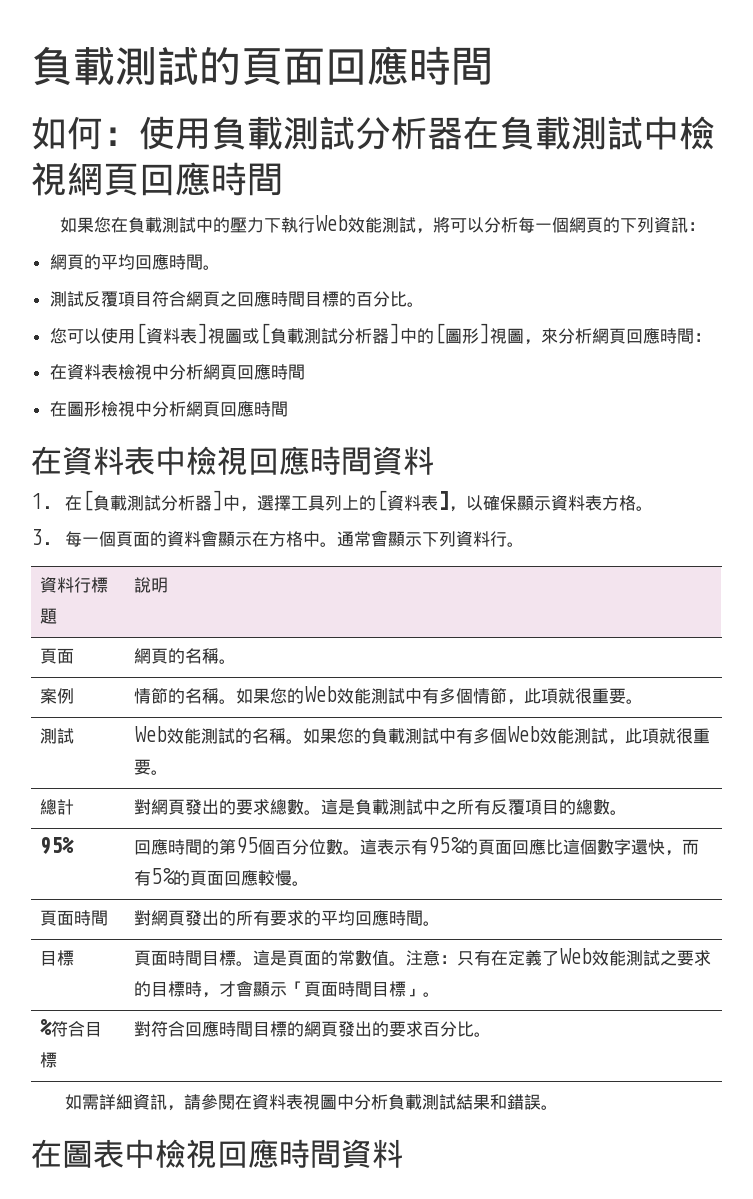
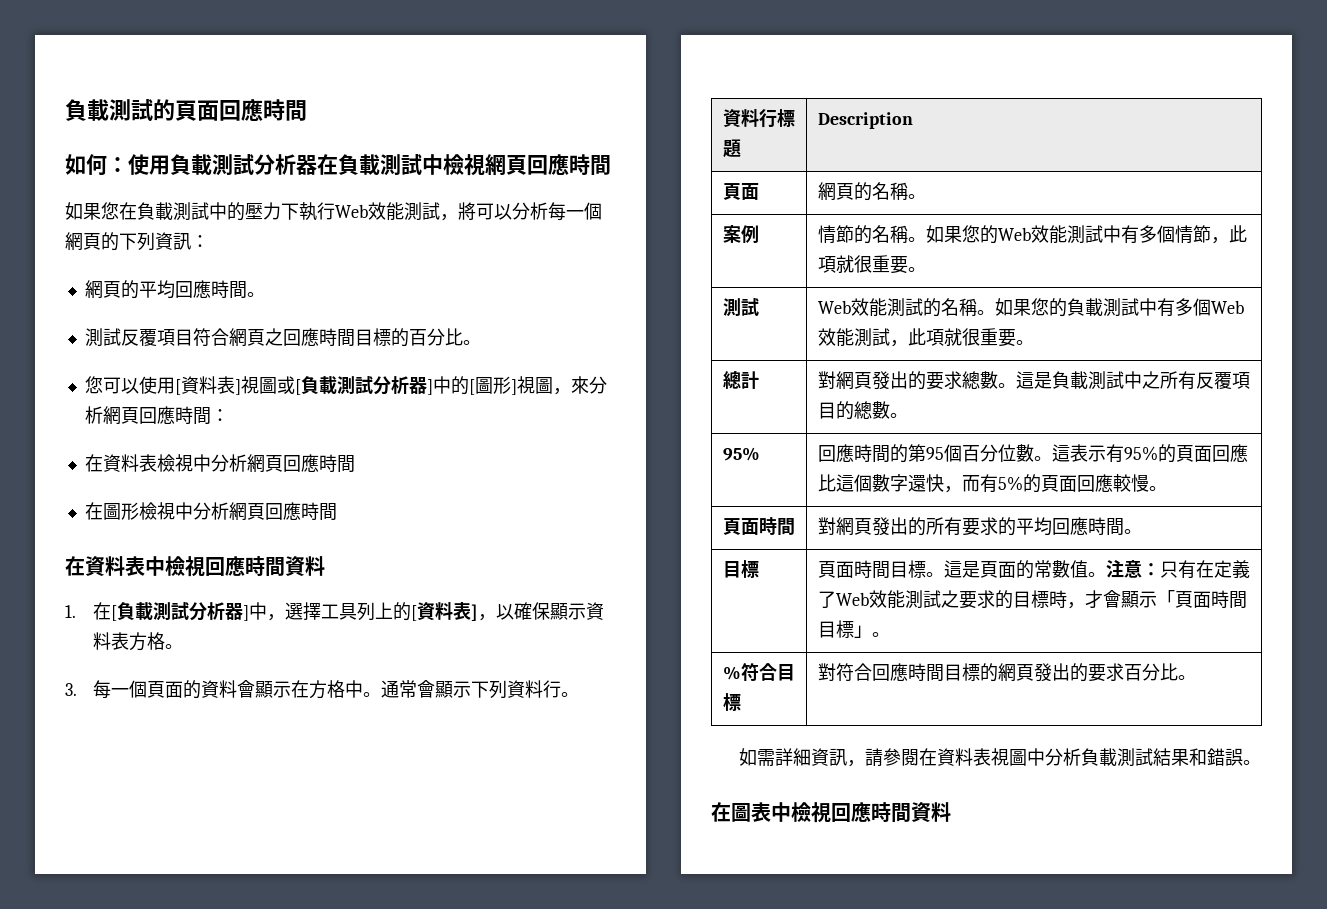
- 資料行標題 | 說明
+ 資料行標題 | Description

